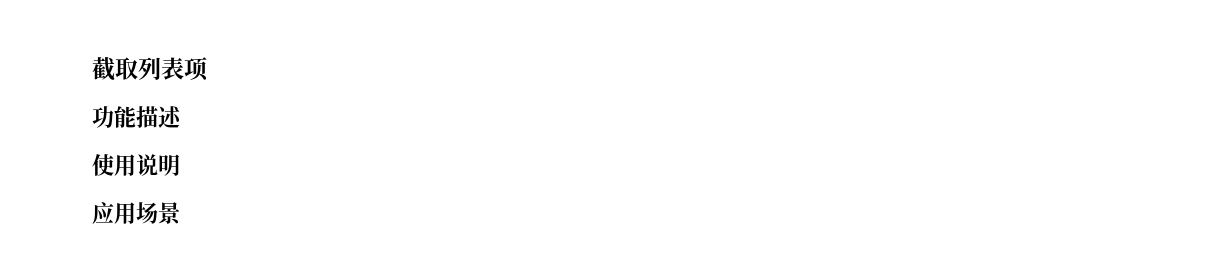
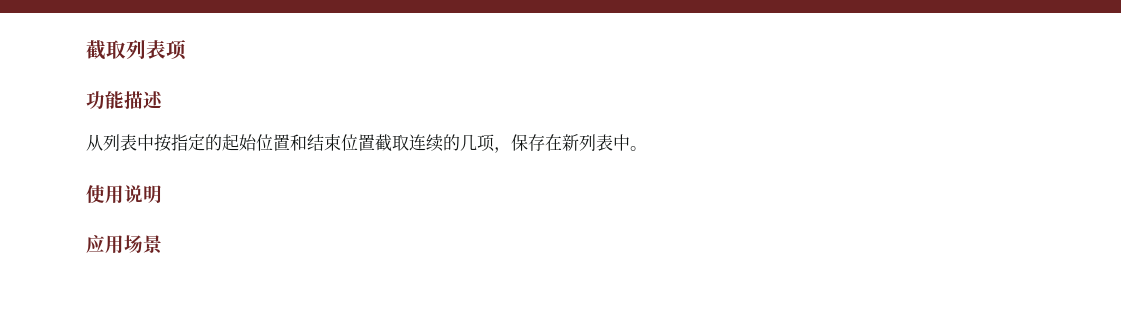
+ 从列表中按指定的起始位置和结束位置截取连续的几项，保存在新列表中。

